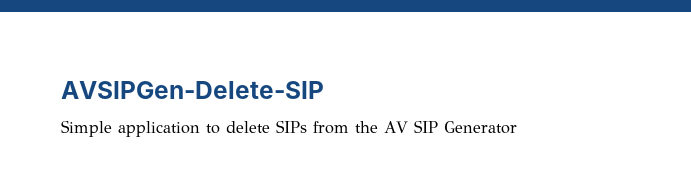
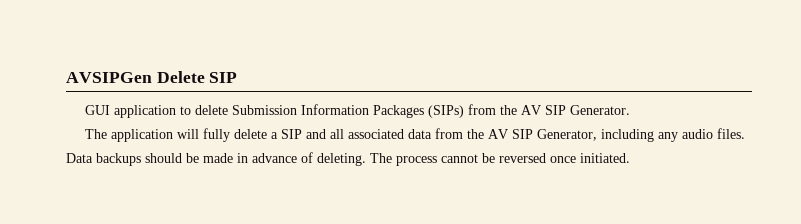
- AVSIPGen-Delete-SIP
- Simple application to delete SIPs from the AV SIP Generator
+ AVSIPGen Delete SIP
+ GUI application to delete Submission Information Packages (SIPs) from the AV SIP Generator.
+ The application will fully delete a SIP and all associated data from the AV SIP Generator, including any audio files. Data backups should be made in advance of deleting. The process cannot be reversed once initiated.

